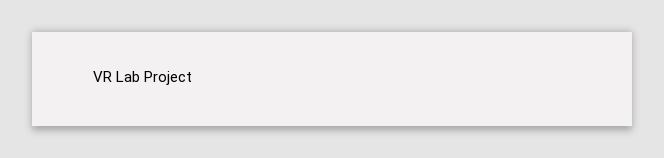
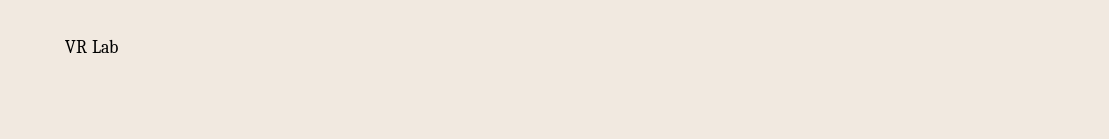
- VR Lab Project
+ VR Lab

